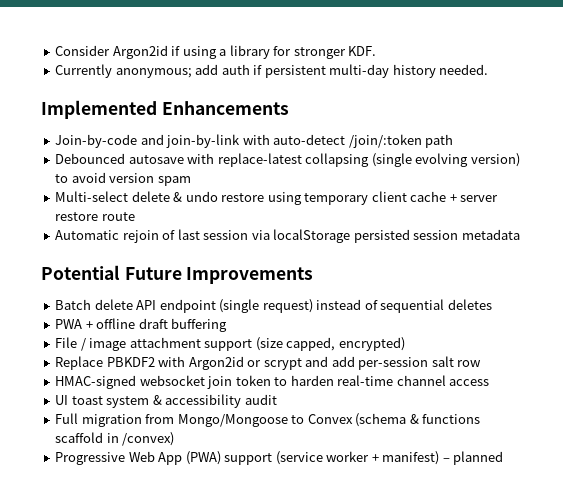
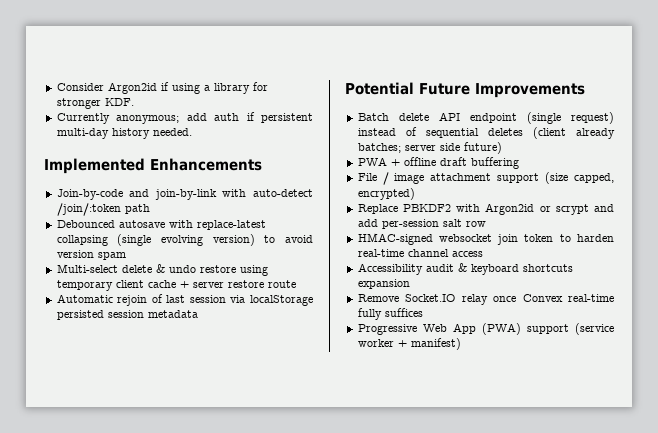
- Batch delete API endpoint (single request) instead of sequential deletes
+ Batch delete API endpoint (single request) instead of sequential deletes (client already batches; server side future)
- UI toast system & accessibility audit
- Full migration from Mongo/Mongoose to Convex (schema & functions scaffold in /convex)
+ Accessibility audit & keyboard shortcuts expansion
+ Remove Socket.IO relay once Convex real-time fully suffices
- Progressive Web App (PWA) support (service worker + manifest) – planned
+ Progressive Web App (PWA) support (service worker + manifest)

